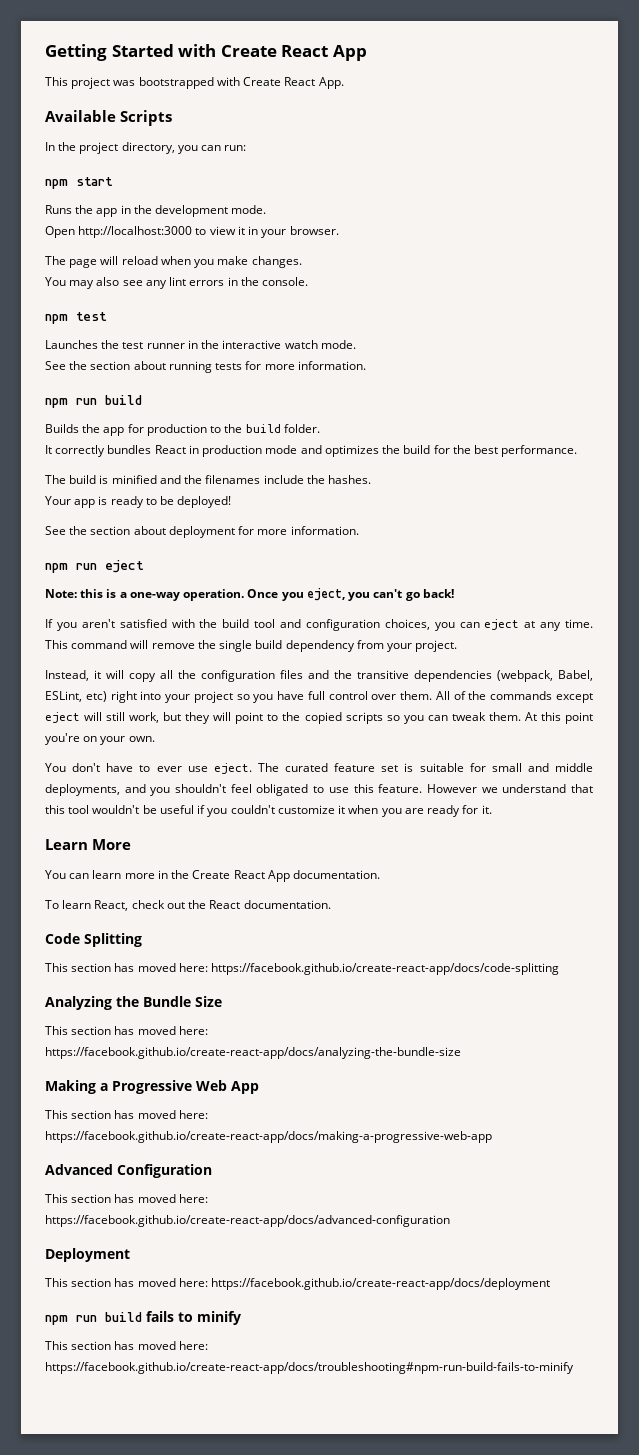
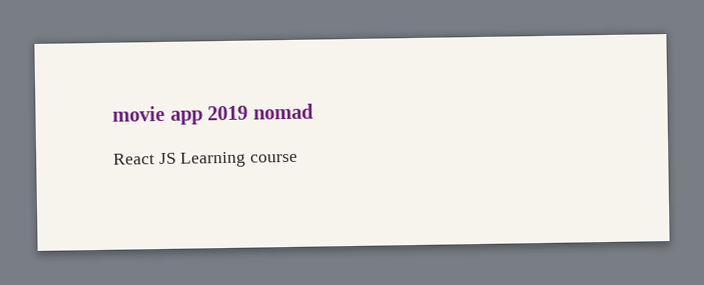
- Getting Started with Create React App
- This project was bootstrapped with Create React App.
- Available Scripts
- In the project directory, you can run:
- npm start
- Runs the app in the development mode.
- Open http://localhost:3000 to view it in your browser.
- The page will reload when you make changes.
- You may also see any lint errors in the console.
- npm test
- Launches the test runner in the interactive watch mode.
- See the section about running tests for more information.
- npm run build
- Builds the app for production to the build folder.
- It correctly bundles React in production mode and optimizes the build for the best performance.
- The build is minified and the filenames include the hashes.
- Your app is ready to be deployed!
- See the section about deployment for more information.
- npm run eject
- Note: this is a one-way operation. Once you eject, you can't go back!
- If you aren't satisfied with the build tool and configuration choices, you can eject at any time. This command will remove the single build dependency from your project.
- Instead, it will copy all the configuration files and the transitive dependencies (webpack, Babel, ESLint, etc) right into your project so you have full control over them. All of the commands except eject will still work, but they will point to the copied scripts so you can tweak them. At this point you're on your own.
- You don't have to ever use eject. The curated feature set is suitable for small and middle deployments, and you shouldn't feel obligated to use this feature. However we understand that this tool wouldn't be useful if you couldn't customize it when you are ready for it.
- Learn More
- You can learn more in the Create React App documentation.
- To learn React, check out the React documentation.
- Code Splitting
- This section has moved here: https://facebook.github.io/create-react-app/docs/code-splitting
- Analyzing the Bundle Size
- This section has moved here: https://facebook.github.io/create-react-app/docs/analyzing-the-bundle-size
- Making a Progressive Web App
- This section has moved here: https://facebook.github.io/create-react-app/docs/making-a-progressive-web-app
- Advanced Configuration
- This section has moved here: https://facebook.github.io/create-react-app/docs/advanced-configuration
- Deployment
- This section has moved here: https://facebook.github.io/create-react-app/docs/deployment
- npm run build fails to minify
- This section has moved here: https://facebook.github.io/create-react-app/docs/troubleshooting#npm-run-build-fails-to-minify
+ movie app 2019 nomad
+ React JS Learning course

